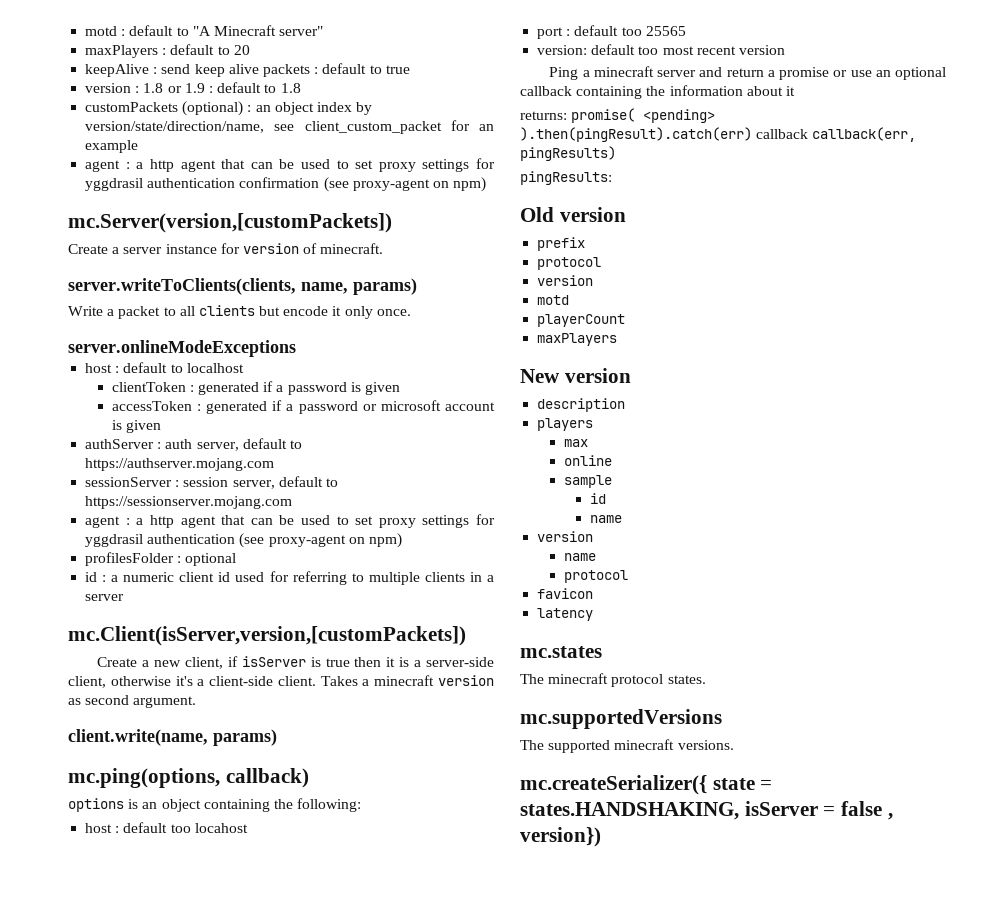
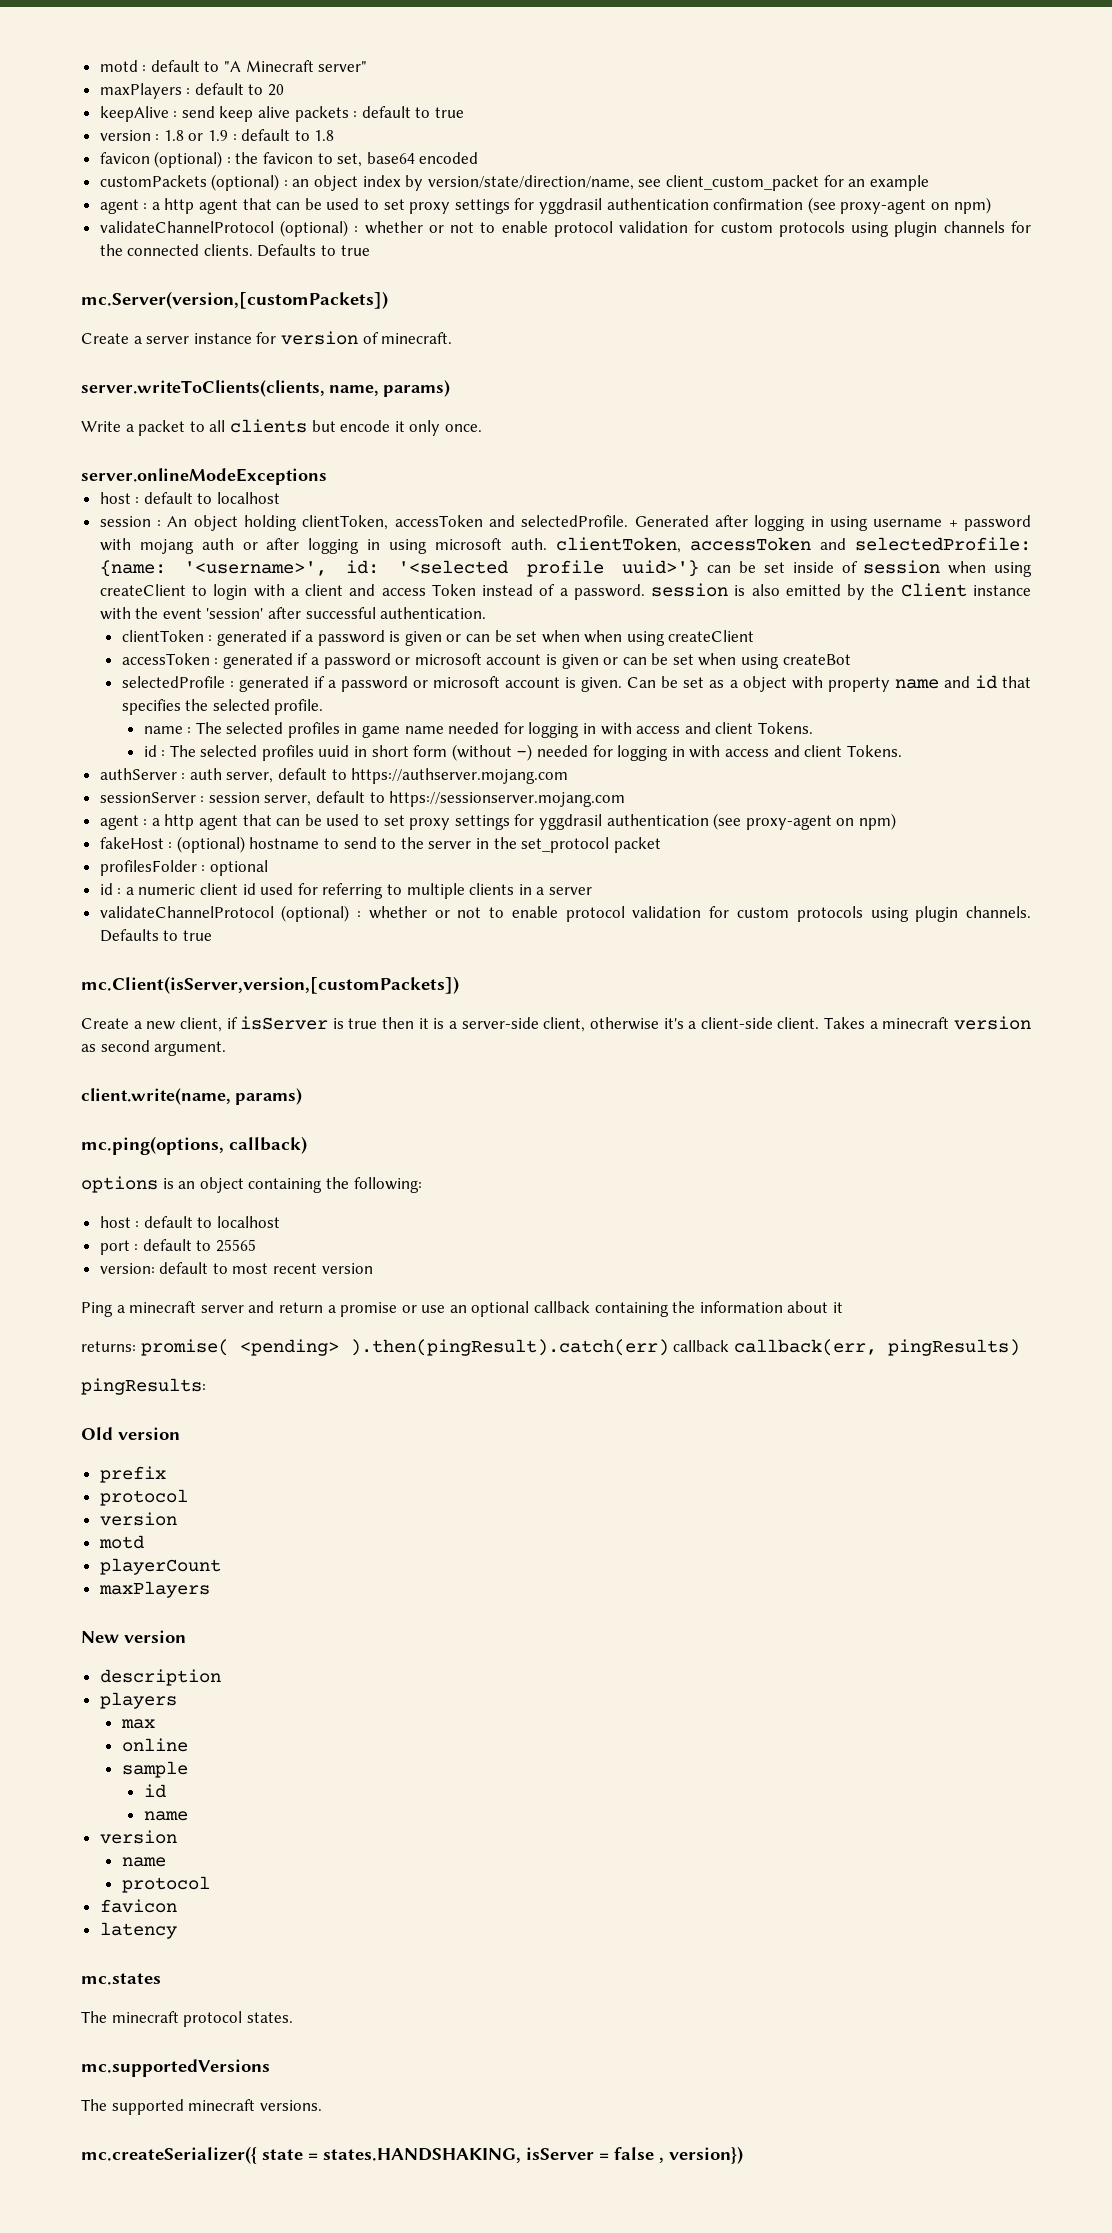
+ favicon (optional) : the favicon to set, base64 encoded
+ validateChannelProtocol (optional) : whether or not to enable protocol validation for custom protocols using plugin channels for the connected clients. Defaults to true
+ session : An object holding clientToken, accessToken and selectedProfile. Generated after logging in using username + password with mojang auth or after logging in using microsoft auth. clientToken, accessToken and selectedProfile: {name: '<username>', id: '<selected profile uuid>'} can be set inside of session when using createClient to login with a client and access Token instead of a password. session is also emitted by the Client instance with the event 'session' after successful authentication.
- clientToken : generated if a password is given
+ clientToken : generated if a password is given or can be set when when using createClient
- accessToken : generated if a password or microsoft account is given
+ accessToken : generated if a password or microsoft account is given or can be set when using createBot
+ selectedProfile : generated if a password or microsoft account is given. Can be set as a object with property name and id that specifies the selected profile.
+ name : The selected profiles in game name needed for logging in with access and client Tokens.
+ id : The selected profiles uuid in short form (without -) needed for logging in with access and client Tokens.
+ fakeHost : (optional) hostname to send to the server in the set_protocol packet
+ validateChannelProtocol (optional) : whether or not to enable protocol validation for custom protocols using plugin channels. Defaults to true
  options is an object containing the following:
- host : default too locahost
+ host : default to localhost
- port : default too 25565
+ port : default to 25565
- version: default too most recent version
+ version: default to most recent version

